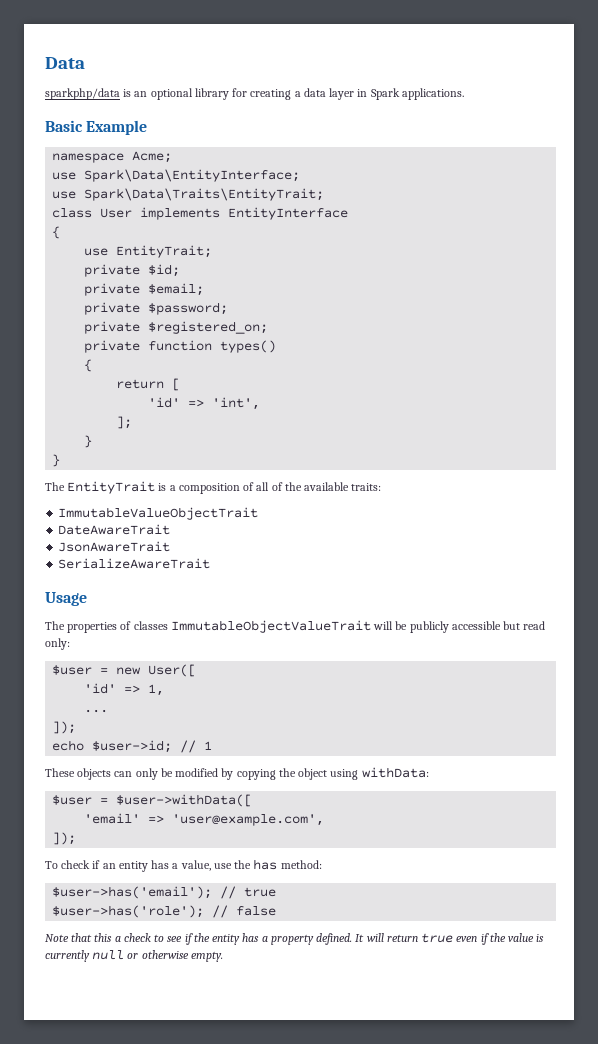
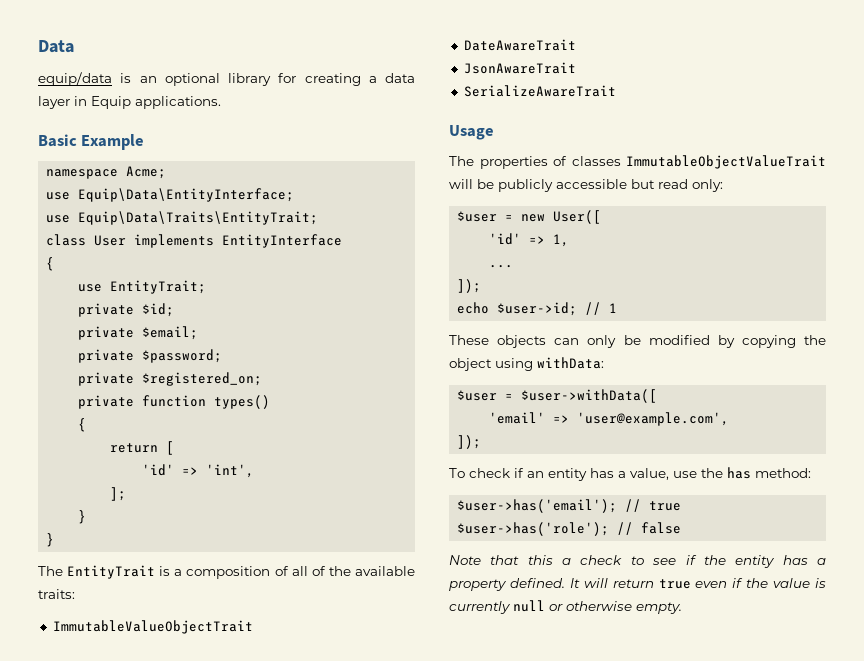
- sparkphp/data is an optional library for creating a data layer in Spark applications.
+ equip/data is an optional library for creating a data layer in Equip applications.
- use Spark\Data\EntityInterface;
- use Spark\Data\Traits\EntityTrait;
+ use Equip\Data\EntityInterface;
+ use Equip\Data\Traits\EntityTrait;

